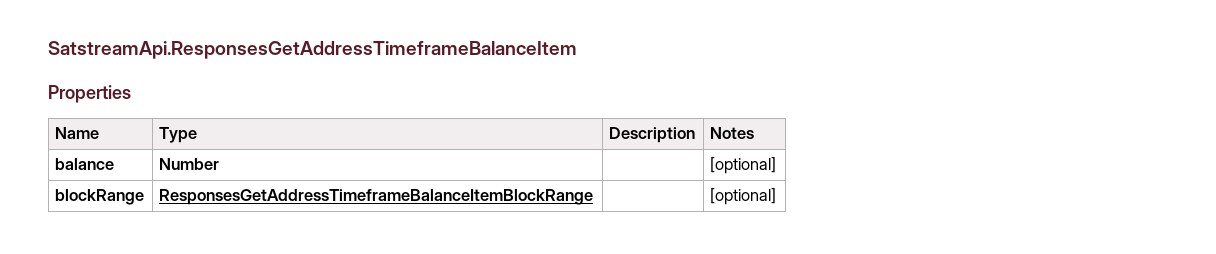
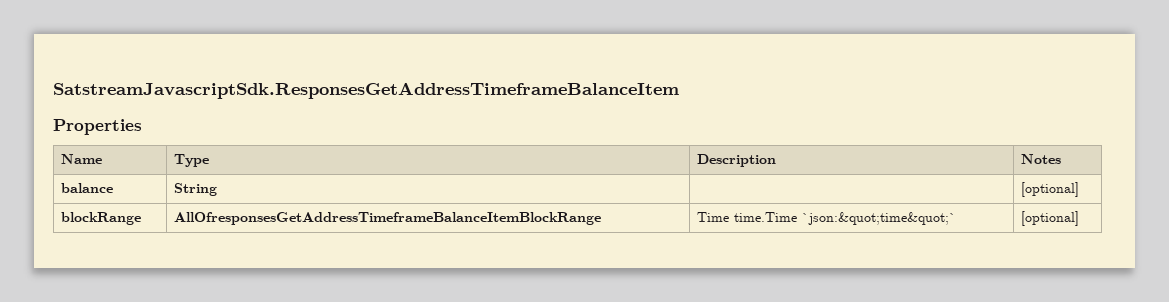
- SatstreamApi.ResponsesGetAddressTimeframeBalanceItem
+ SatstreamJavascriptSdk.ResponsesGetAddressTimeframeBalanceItem
- balance | Number | | [optional]
+ balance | String | | [optional]
- blockRange | ResponsesGetAddressTimeframeBalanceItemBlockRange | | [optional]
+ blockRange | AllOfresponsesGetAddressTimeframeBalanceItemBlockRange | Time time.Time `json:&quot;time&quot;` | [optional]

